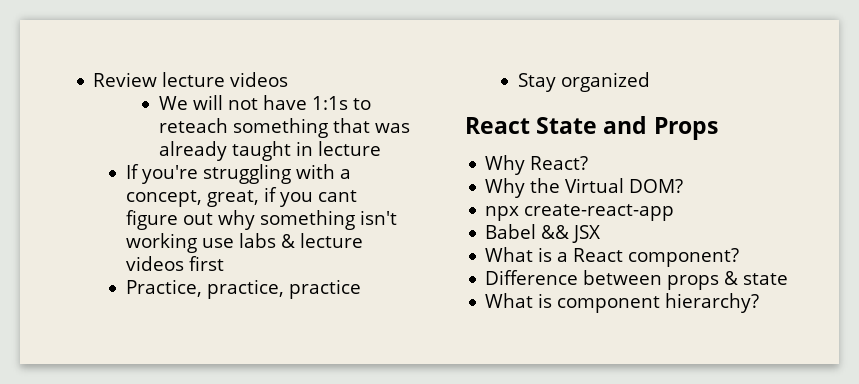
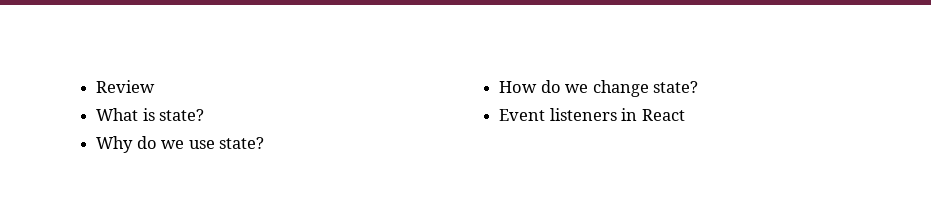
- Review lecture videos
- We will not have 1:1s to reteach something that was already taught in lecture
- If you're struggling with a concept, great, if you cant figure out why something isn't working use labs & lecture videos first
- Practice, practice, practice
- Stay organized
- React State and Props
- Why React?
- Why the Virtual DOM?
- npx create-react-app
- Babel && JSX
- What is a React component?
- Difference between props & state
- What is component hierarchy?
+ Review
+ What is state?
+ Why do we use state?
+ How do we change state?
+ Event listeners in React

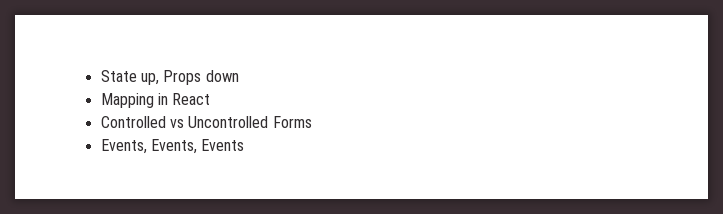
- Review
- What is state?
- Why do we use state?
- How do we change state?
- Event listeners in React
+ State up, Props down
+ Mapping in React
+ Controlled vs Uncontrolled Forms
+ Events, Events, Events

